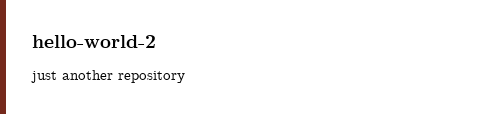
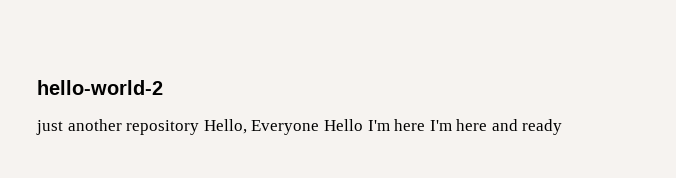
- just another repository
+ just another repository Hello, Everyone Hello I'm here I'm here and ready

